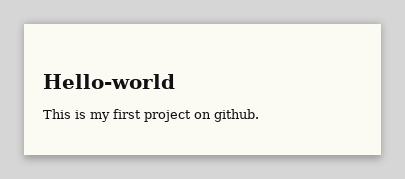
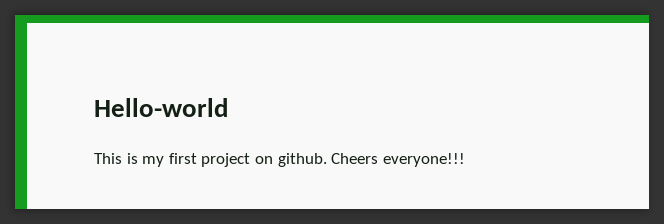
+ Cheers everyone!!!

